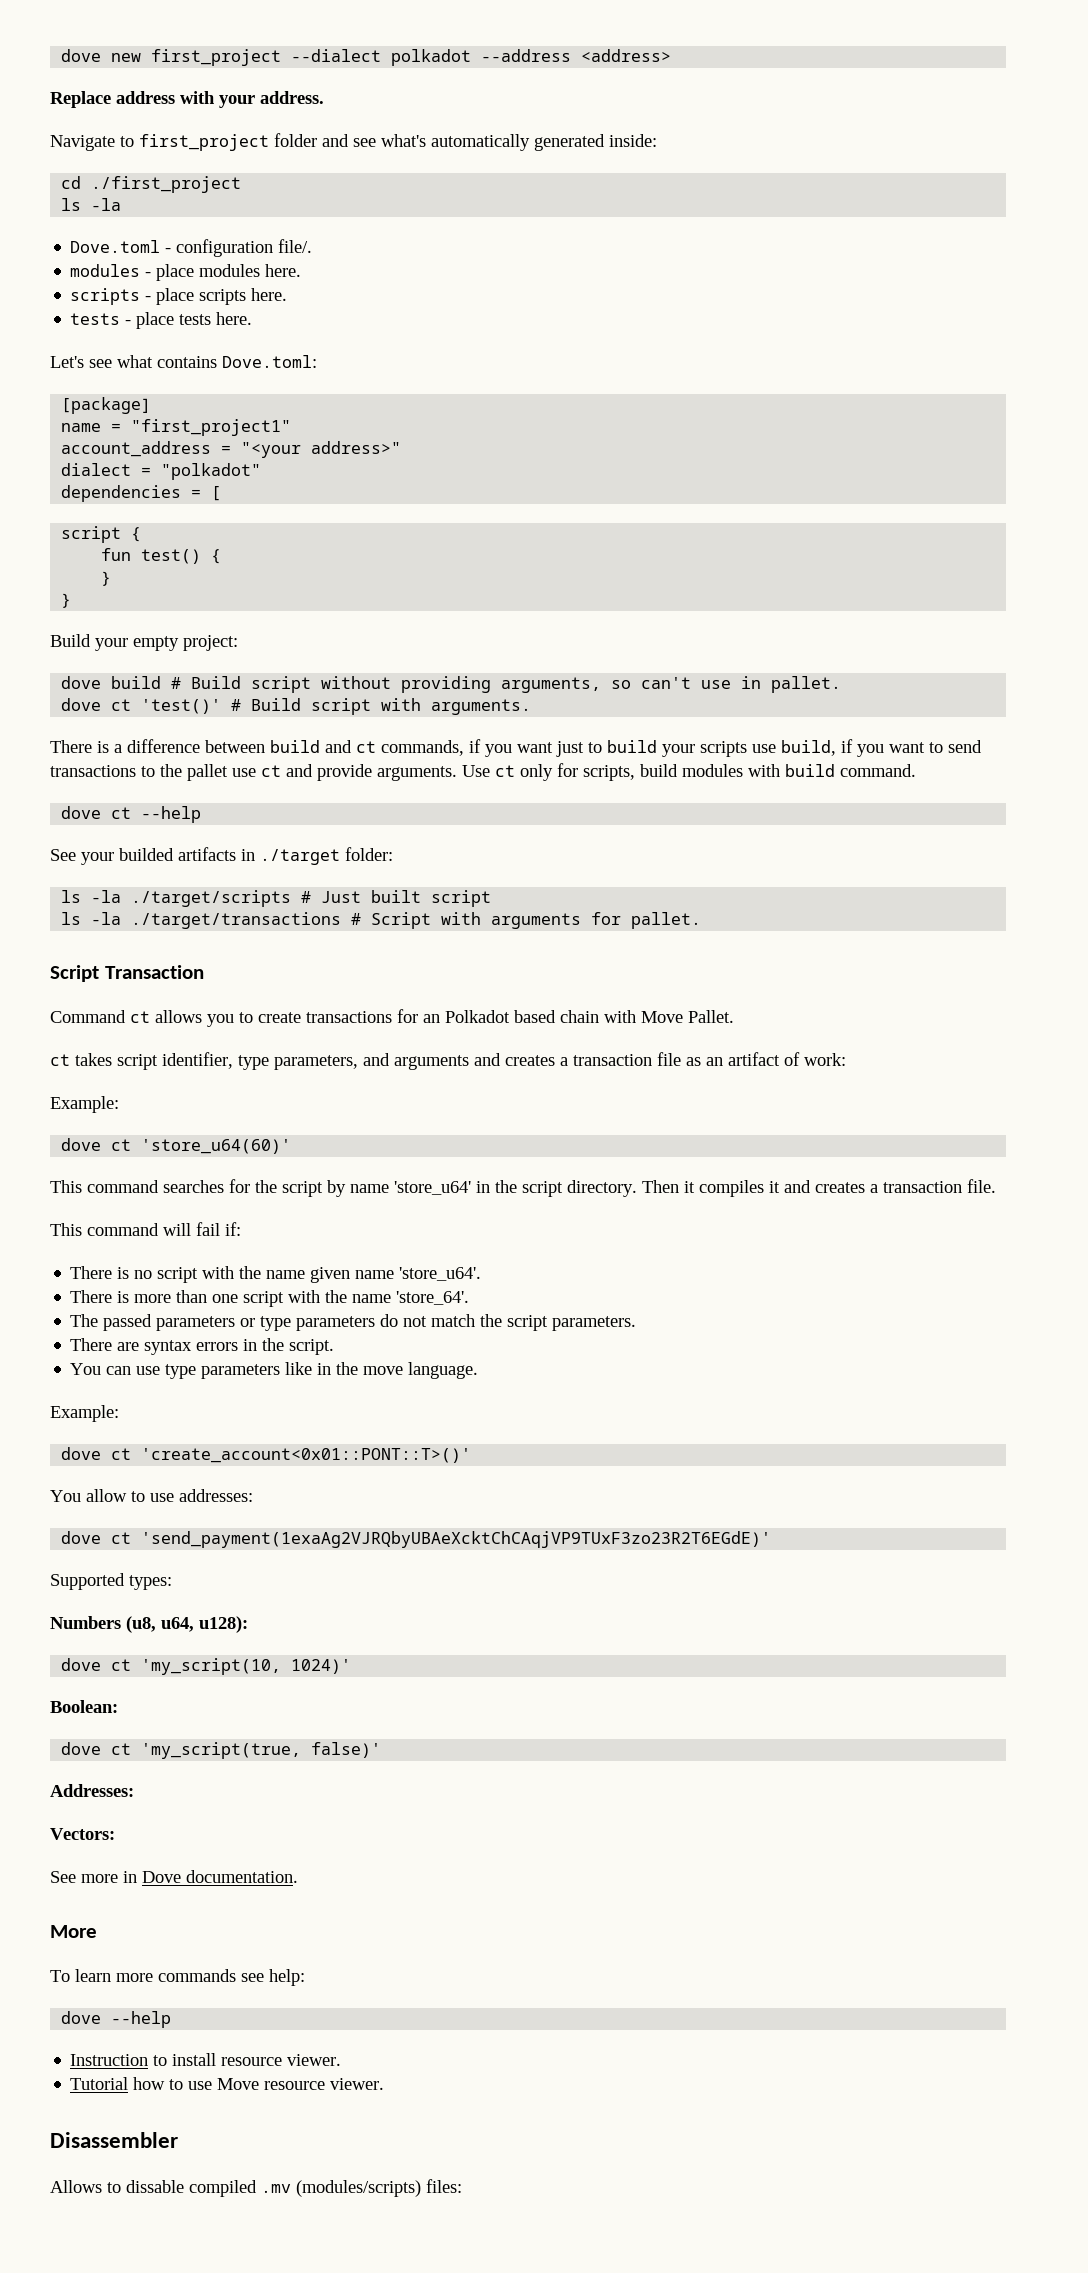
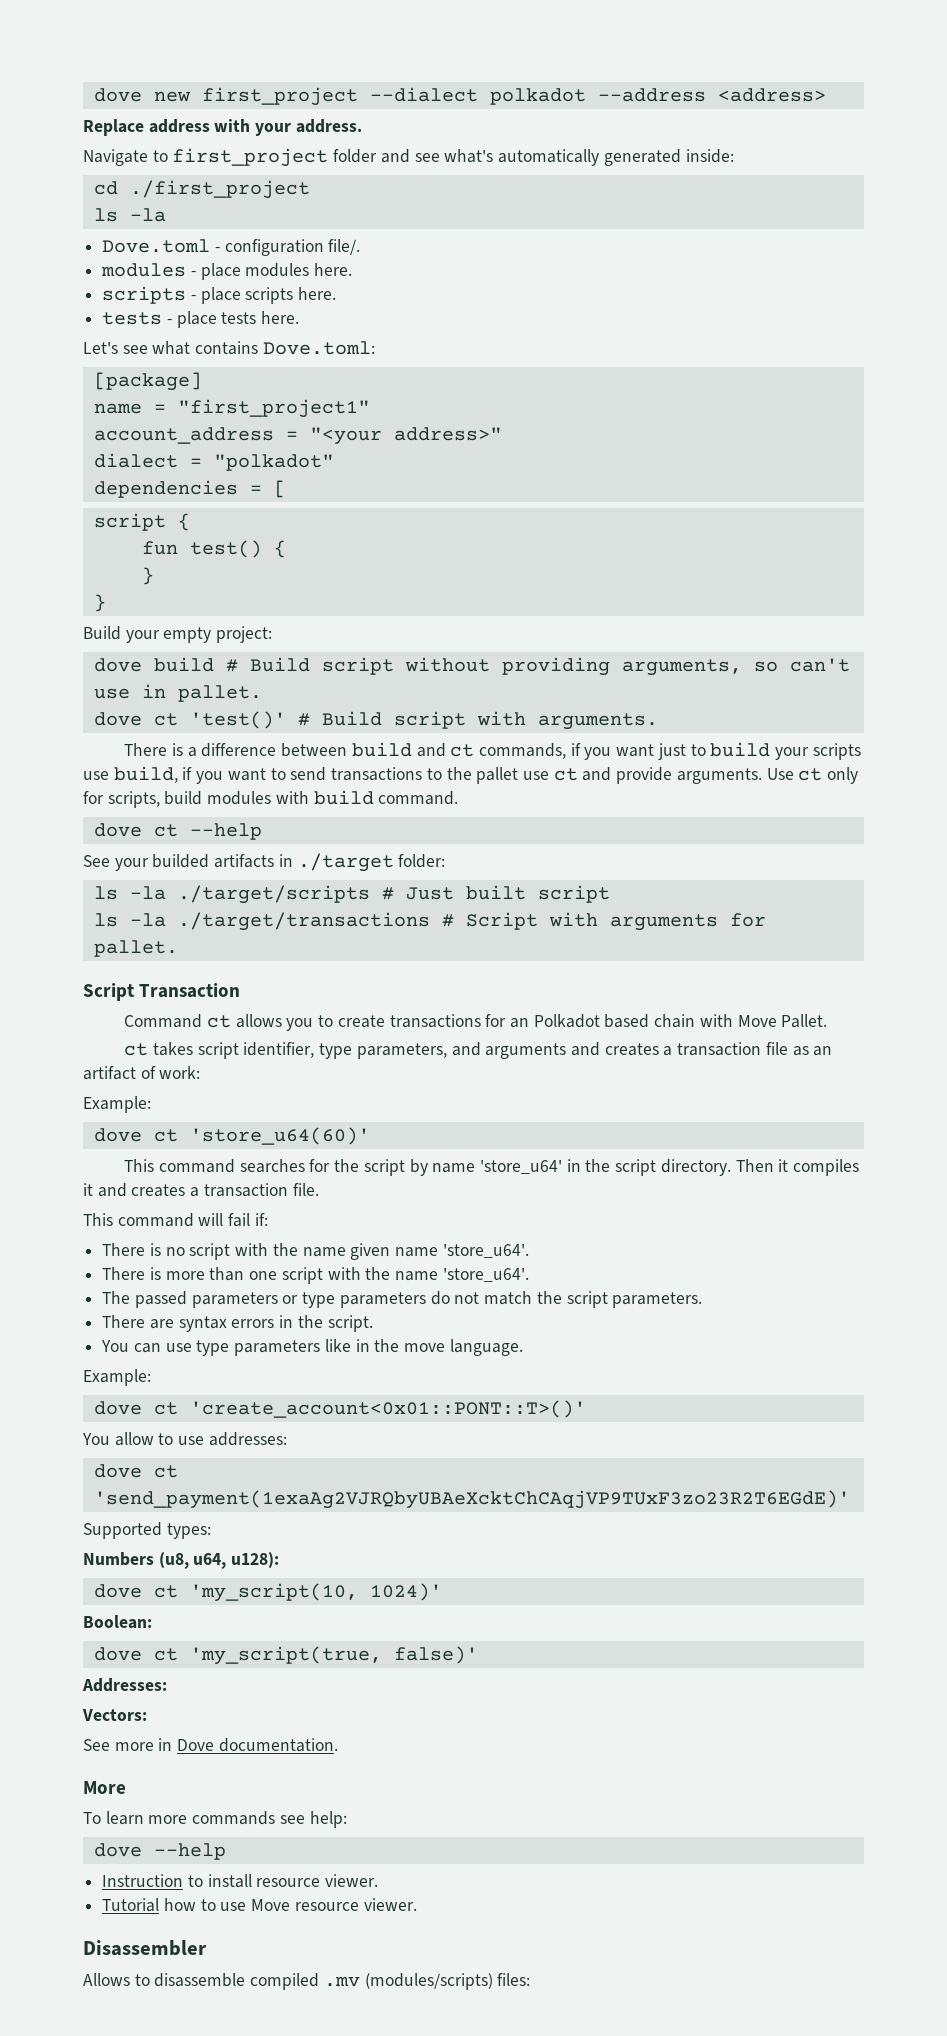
- There is more than one script with the name 'store_64'.
+ There is more than one script with the name 'store_u64'.
- Allows to dissable compiled .mv (modules/scripts) files:
+ Allows to disassemble compiled .mv (modules/scripts) files:

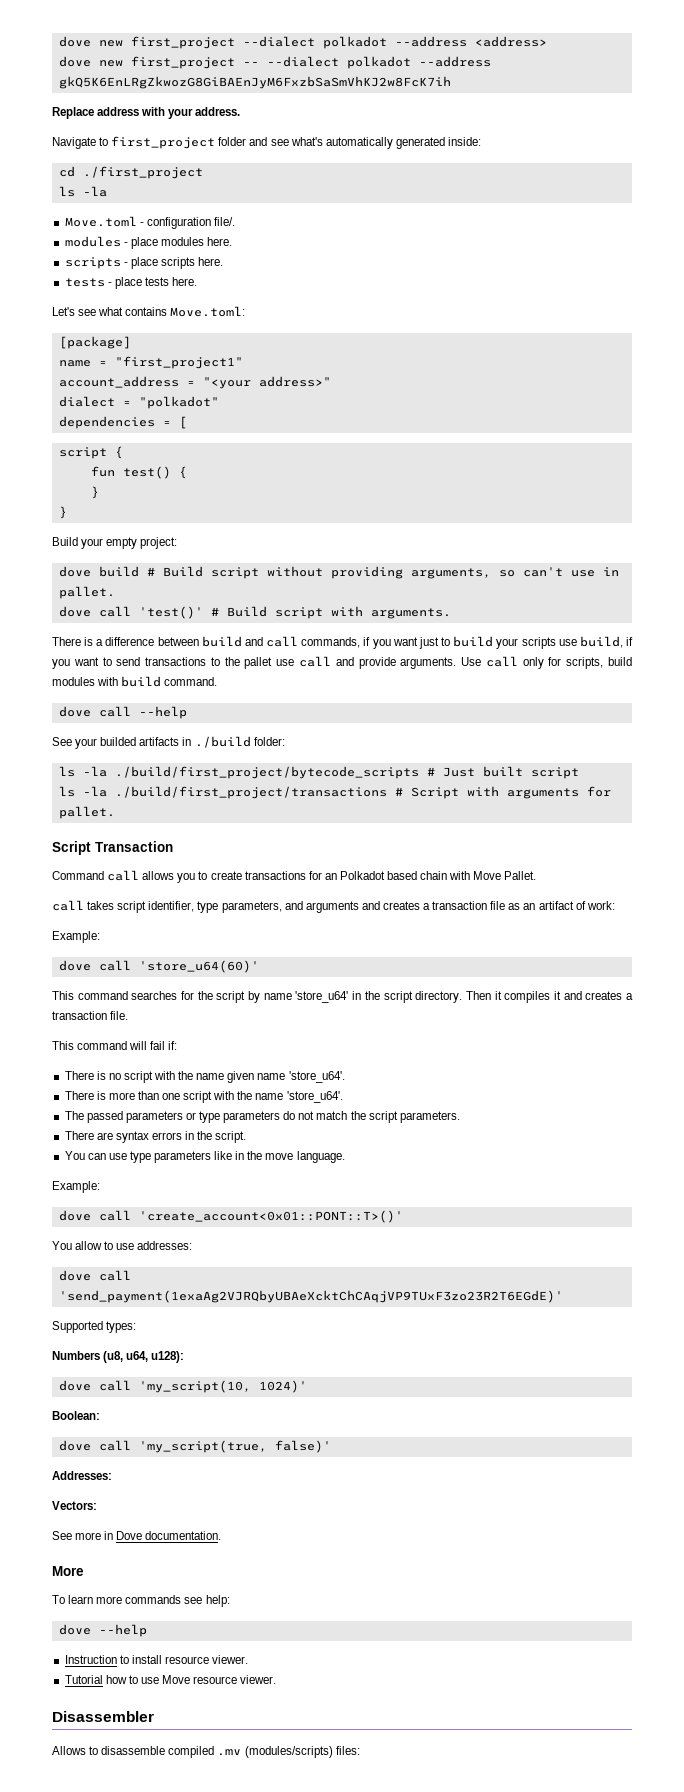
+ dove new first_project -- --dialect polkadot --address gkQ5K6EnLRgZkwozG8GiBAEnJyM6FxzbSaSmVhKJ2w8FcK7ih
- Dove.toml - configuration file/.
+ Move.toml - configuration file/.
- Let's see what contains Dove.toml:
+ Let's see what contains Move.toml:
- dove ct 'test()' # Build script with arguments.
+ dove call 'test()' # Build script with arguments.
- There is a difference between build and ct commands, if you want just to build your scripts use build, if you want to send transactions to the pallet use ct and provide arguments.
+ There is a difference between build and call commands, if you want just to build your scripts use build, if you want to send transactions to the pallet use call and provide arguments.
- Use ct only for scripts, build modules with build command.
+ Use call only for scripts, build modules with build command.
- dove ct --help
+ dove call --help
- See your builded artifacts in ./target folder:
+ See your builded artifacts in ./build folder:
- ls -la ./target/scripts # Just built script
+ ls -la ./build/first_project/bytecode_scripts # Just built script
- ls -la ./target/transactions # Script with arguments for pallet.
+ ls -la ./build/first_project/transactions # Script with arguments for pallet.
- Command ct allows you to create transactions for an Polkadot based chain with Move Pallet.
+ Command call allows you to create transactions for an Polkadot based chain with Move Pallet.
- ct takes script identifier, type parameters, and arguments and creates a transaction file as an artifact of work:
+ call takes script identifier, type parameters, and arguments and creates a transaction file as an artifact of work:
- dove ct 'store_u64(60)'
+ dove call 'store_u64(60)'
- dove ct 'create_account<0x01::PONT::T>()'
+ dove call 'create_account<0x01::PONT::T>()'
- dove ct 'send_payment(1exaAg2VJRQbyUBAeXcktChCAqjVP9TUxF3zo23R2T6EGdE)'
+ dove call 'send_payment(1exaAg2VJRQbyUBAeXcktChCAqjVP9TUxF3zo23R2T6EGdE)'
- dove ct 'my_script(10, 1024)'
+ dove call 'my_script(10, 1024)'
- dove ct 'my_script(true, false)'
+ dove call 'my_script(true, false)'

